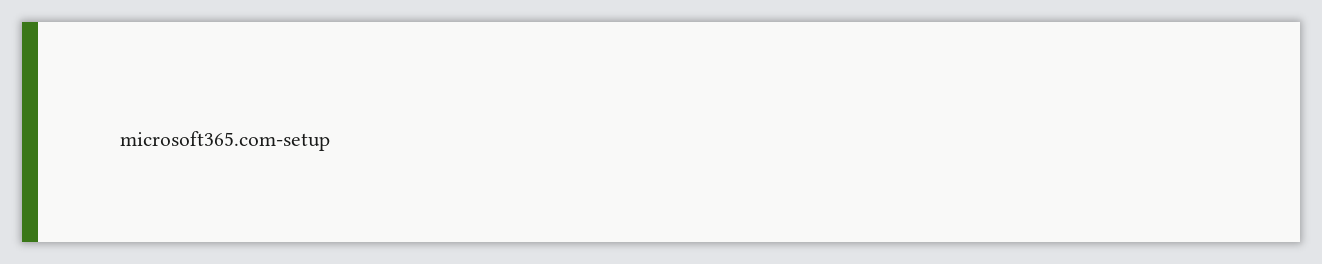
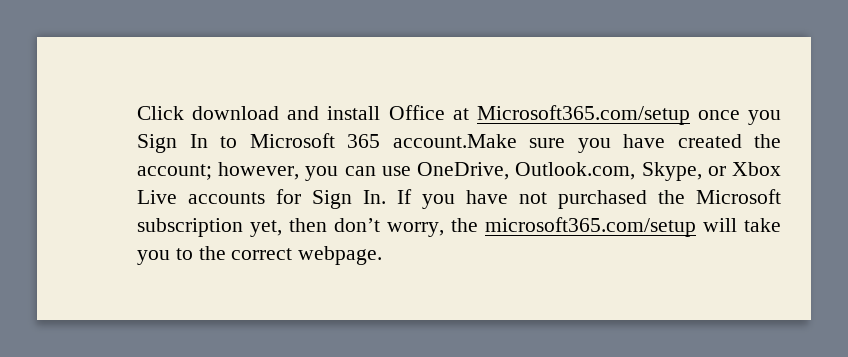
- microsoft365.com-setup
+ Click download and install Office at Microsoft365.com/setup once you Sign In to Microsoft 365 account.Make sure you have created the account; however, you can use OneDrive, Outlook.com, Skype, or Xbox Live accounts for Sign In. If you have not purchased the Microsoft subscription yet, then don’t worry, the microsoft365.com/setup will take you to the correct webpage.

